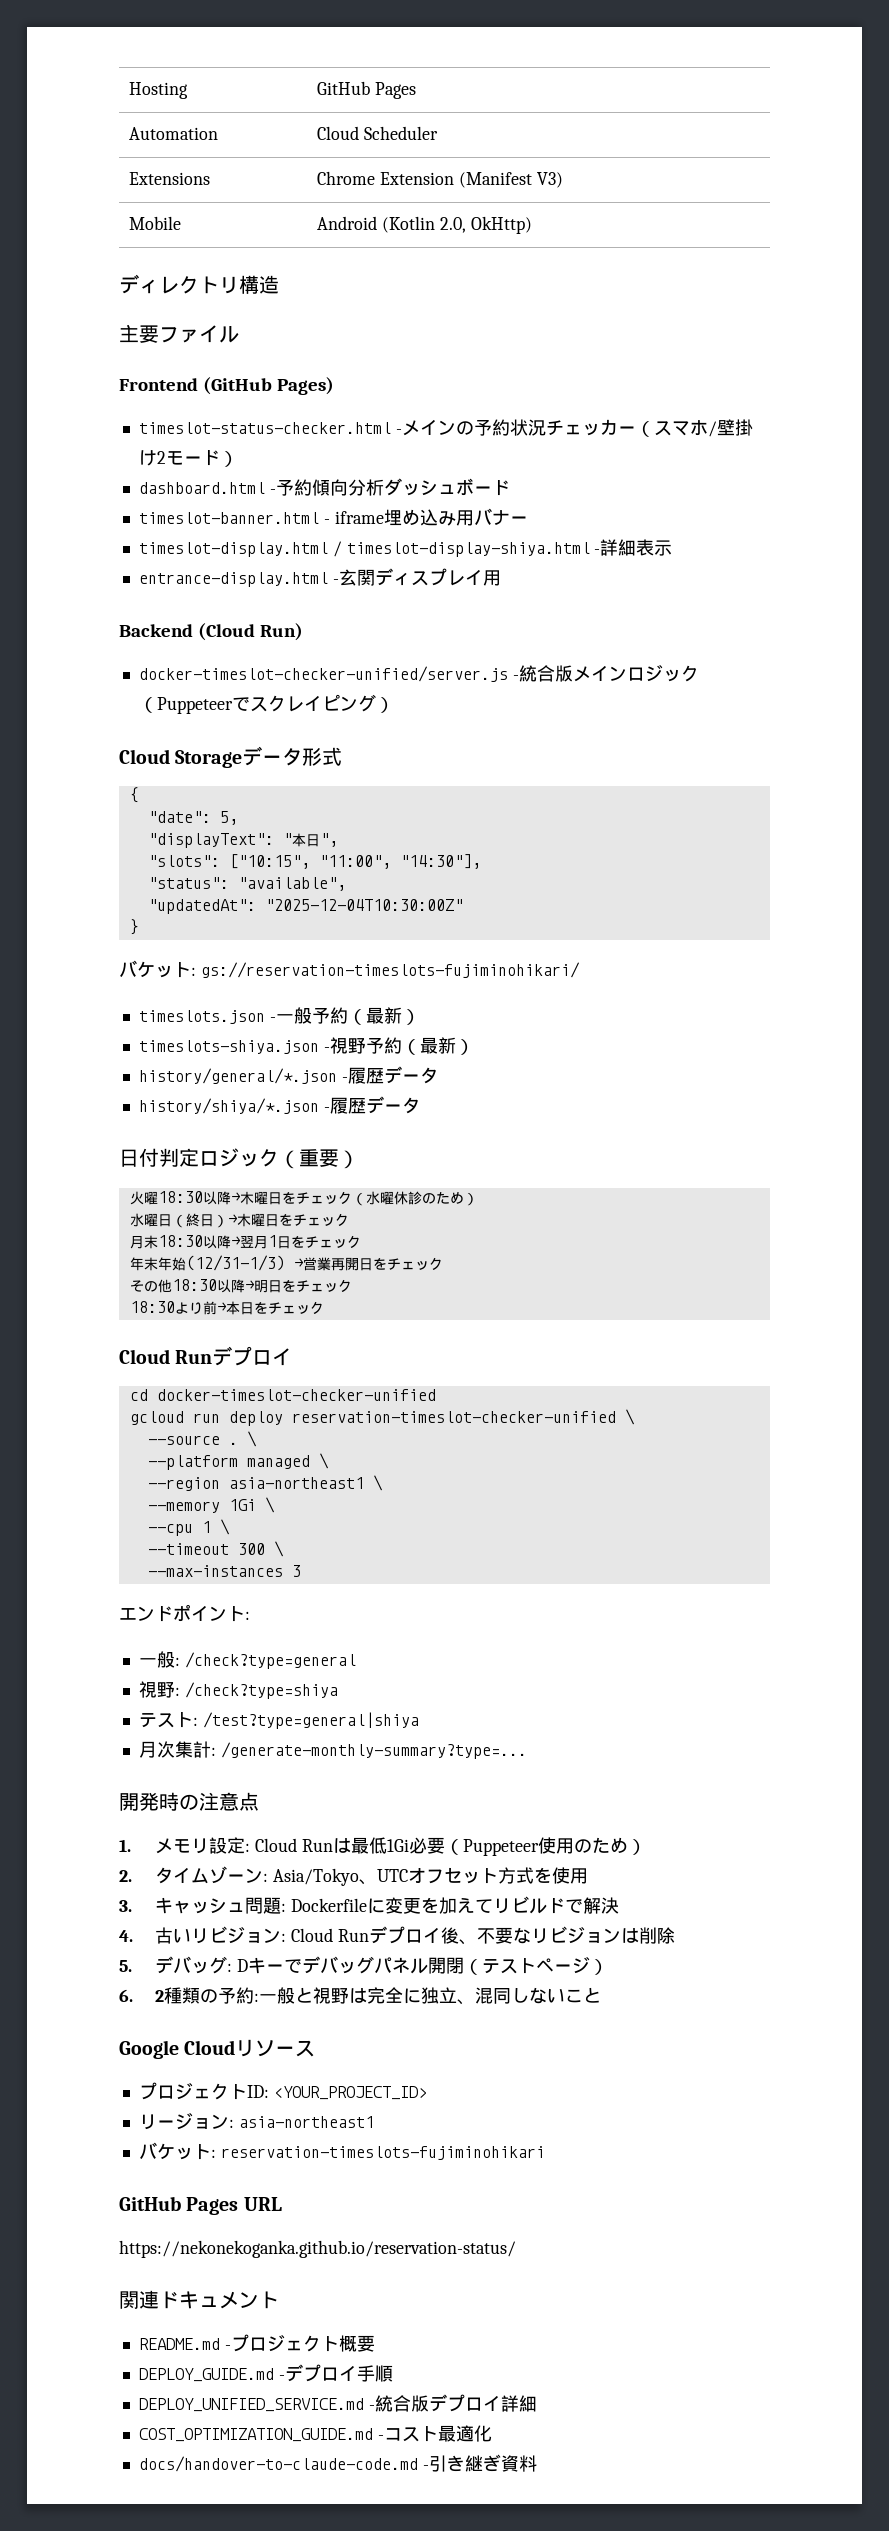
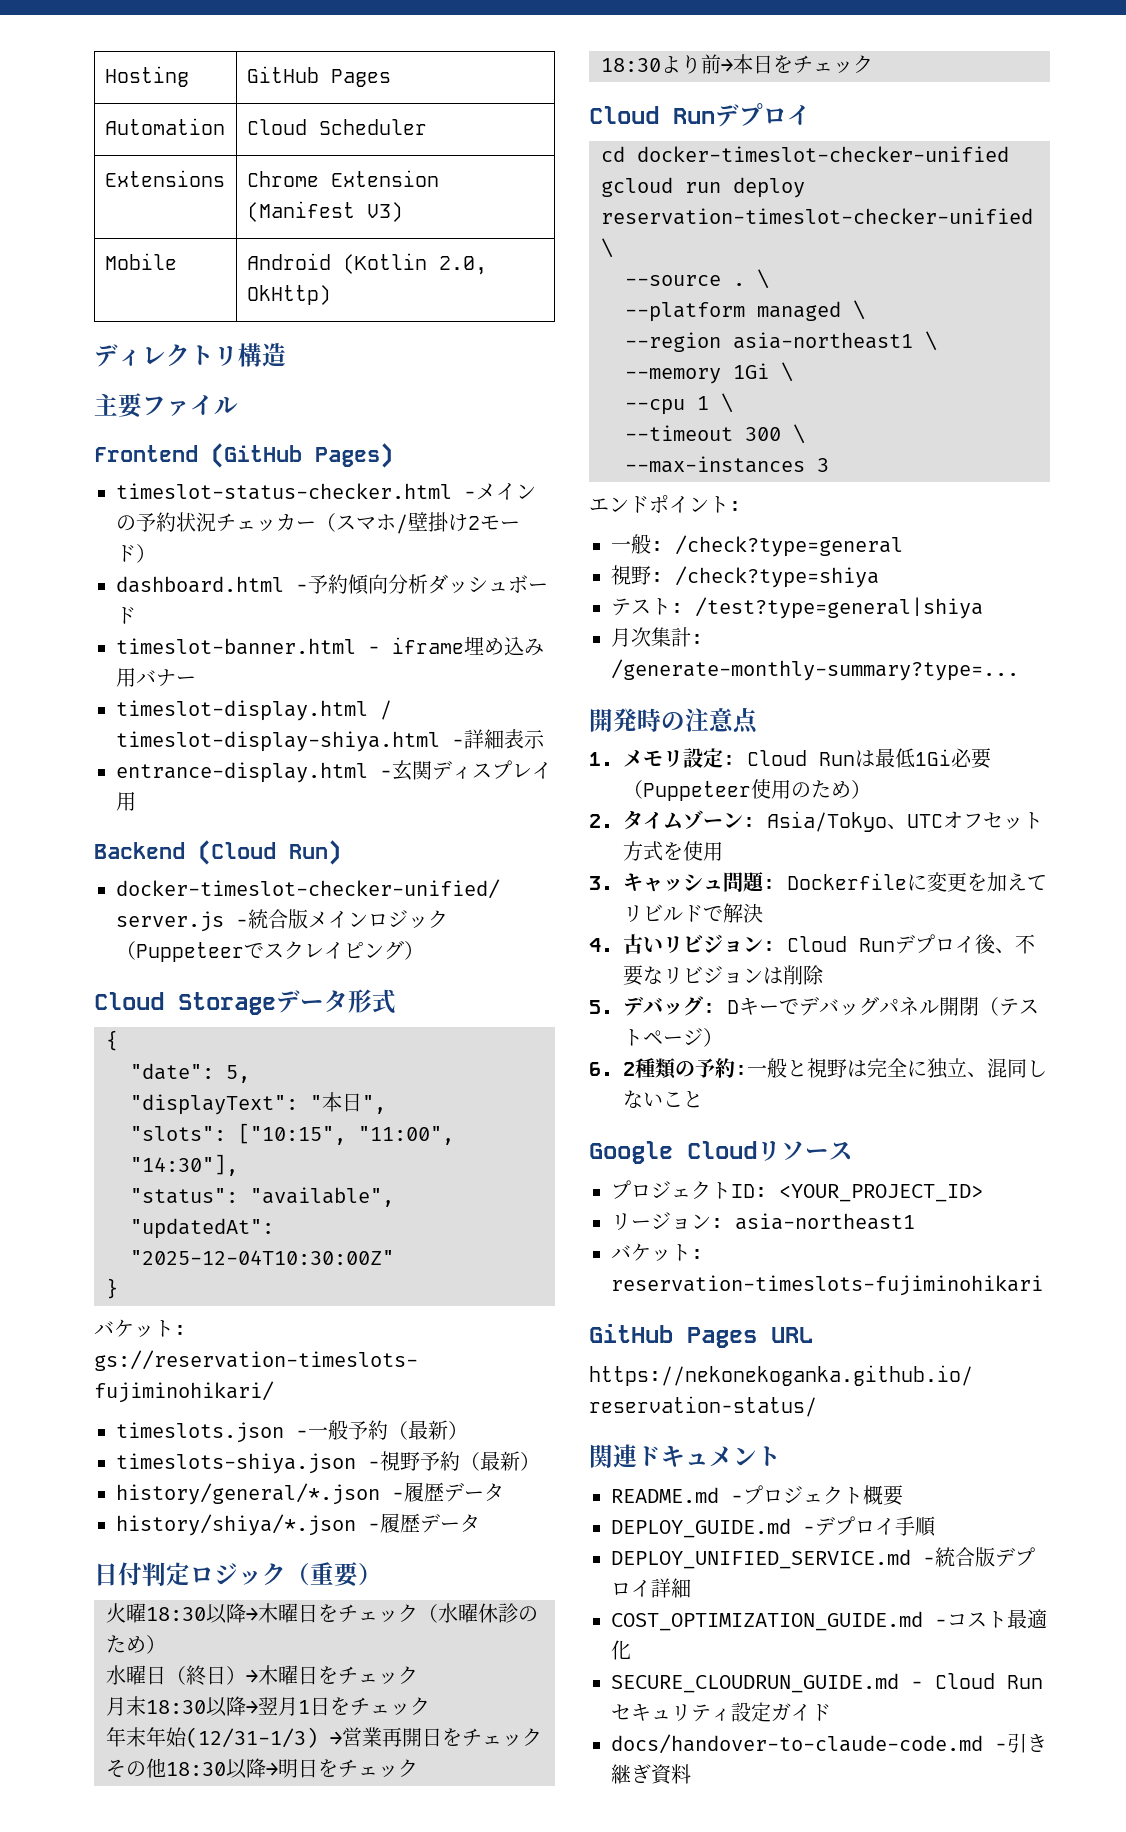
+ SECURE_CLOUDRUN_GUIDE.md - Cloud Runセキュリティ設定ガイド

